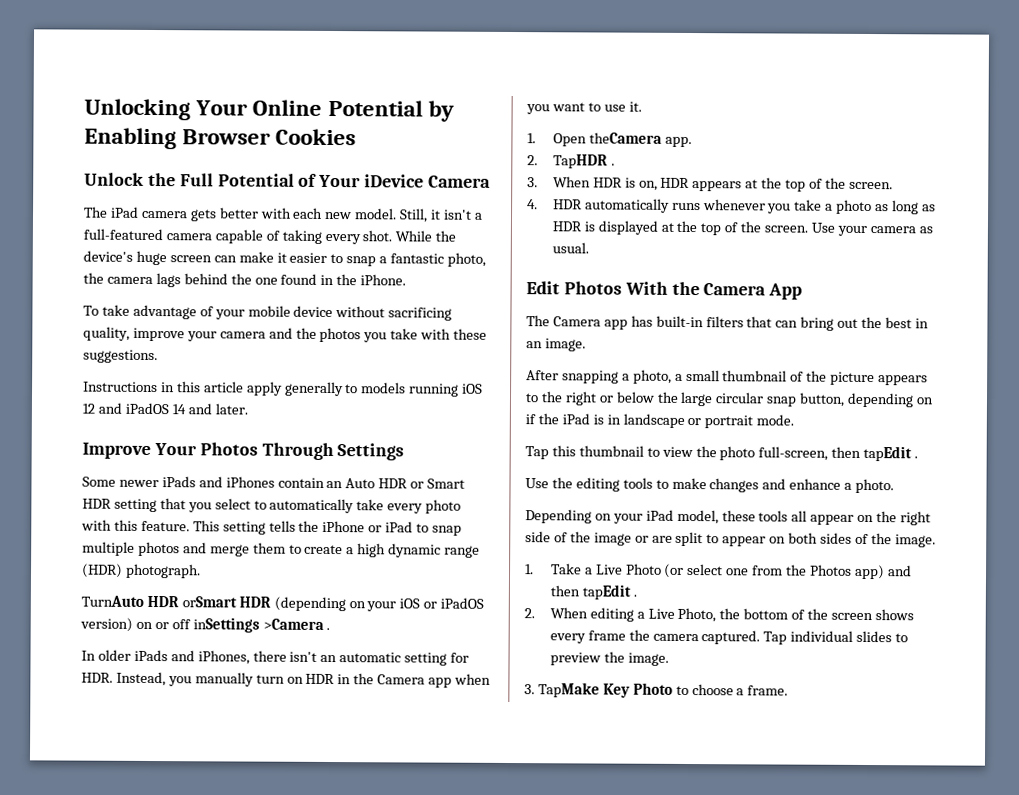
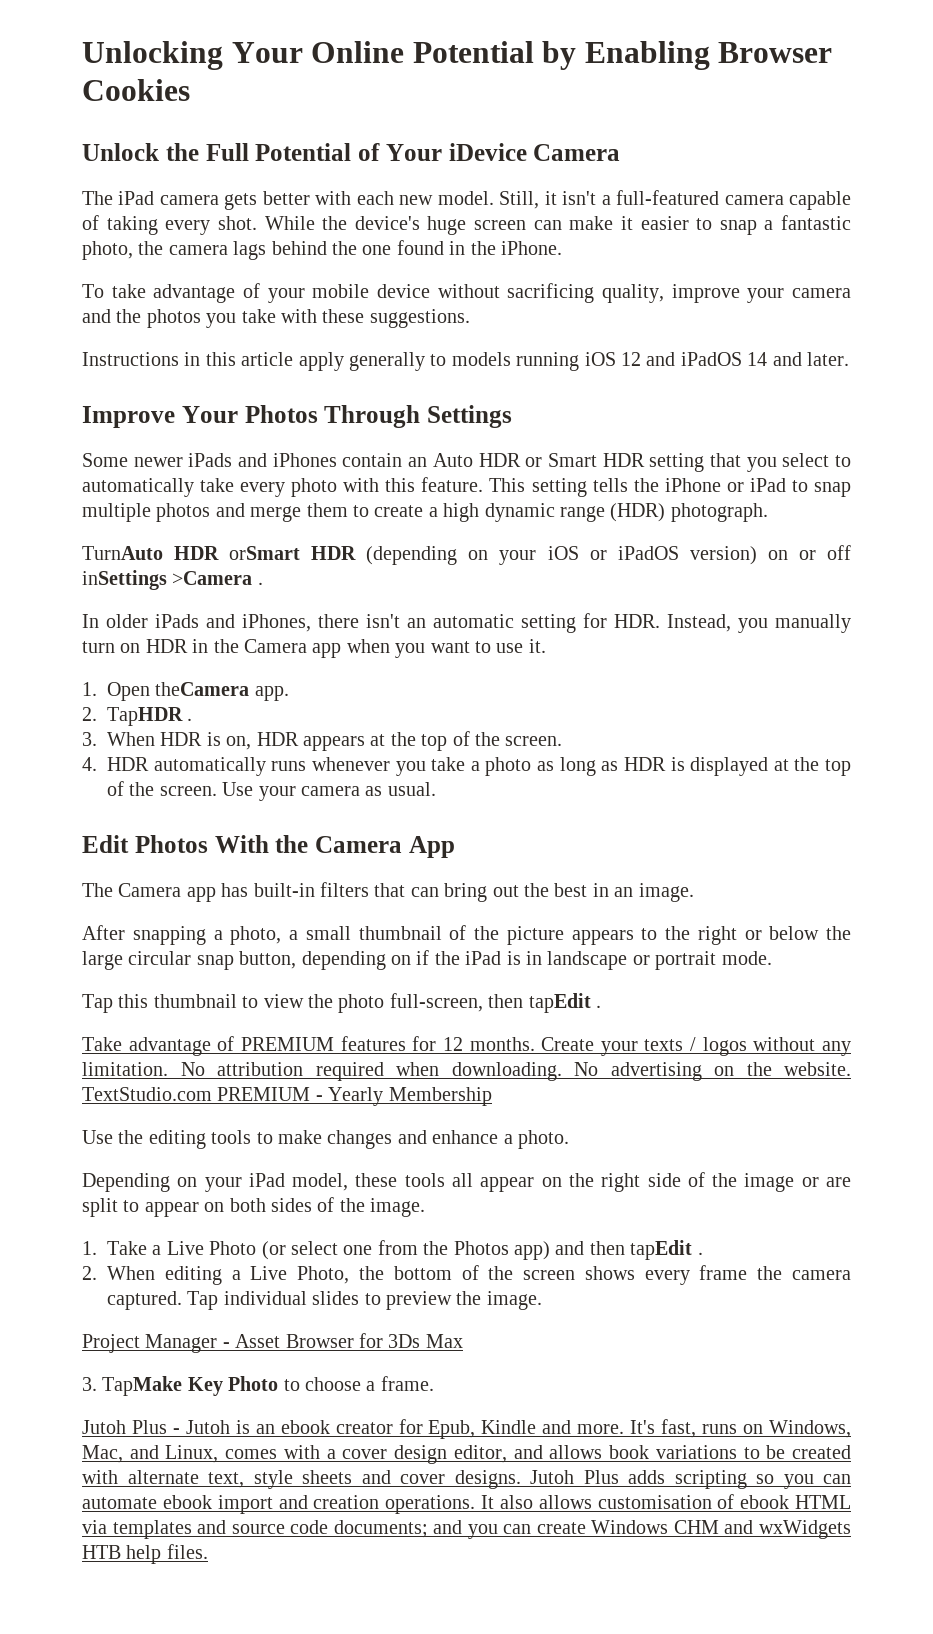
+ Take advantage of PREMIUM features for 12 months. Create your texts / logos without any limitation. No attribution required when downloading. No advertising on the website. TextStudio.com PREMIUM - Yearly Membership
+ Project Manager - Asset Browser for 3Ds Max
+ Jutoh Plus - Jutoh is an ebook creator for Epub, Kindle and more. It's fast, runs on Windows, Mac, and Linux, comes with a cover design editor, and allows book variations to be created with alternate text, style sheets and cover designs. Jutoh Plus adds scripting so you can automate ebook import and creation operations. It also allows customisation of ebook HTML via templates and source code documents; and you can create Windows CHM and wxWidgets HTB help files.

